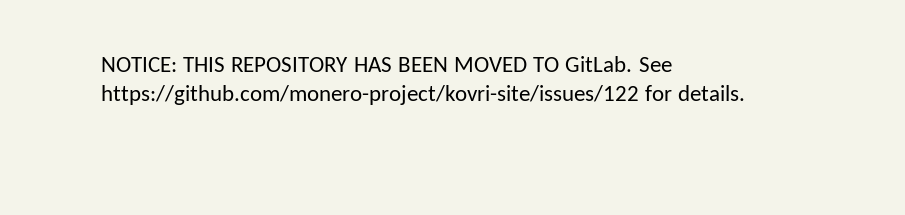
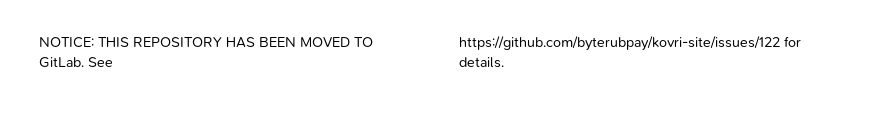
- See https://github.com/monero-project/kovri-site/issues/122 for details.
+ See https://github.com/byterubpay/kovri-site/issues/122 for details.

